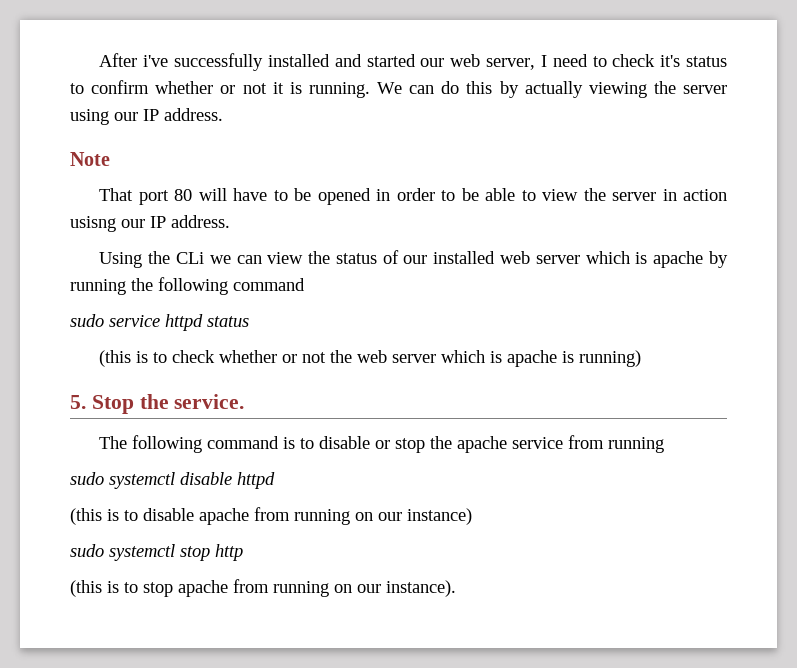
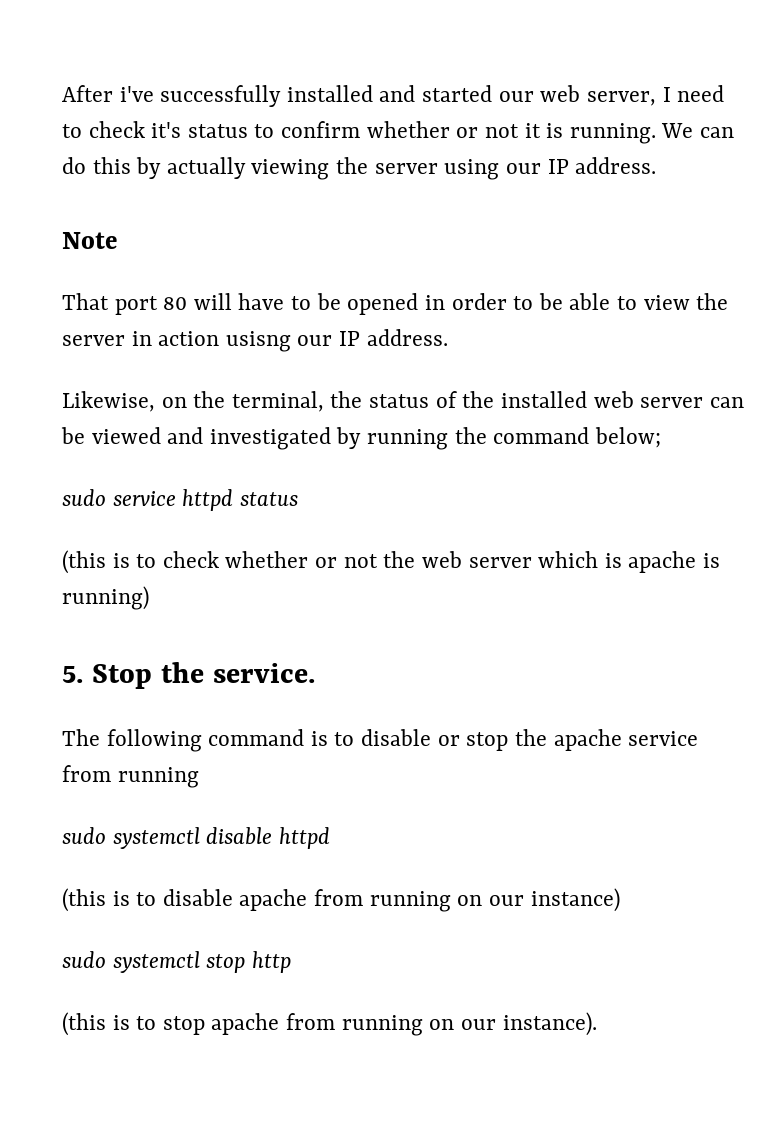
- Using the CLi we can view the status of our installed web server which is apache by running the following command
+ Likewise, on the terminal, the status of the installed web server can be viewed and investigated by running the command below;

